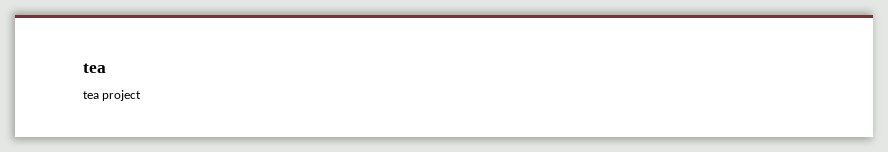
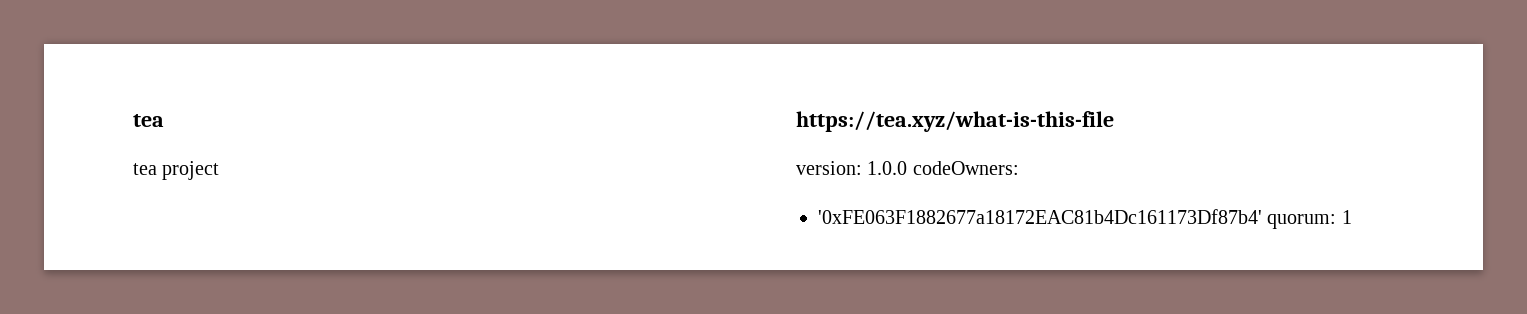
+ https://tea.xyz/what-is-this-file
+ version: 1.0.0 codeOwners:
+ '0xFE063F1882677a18172EAC81b4Dc161173Df87b4' quorum: 1

